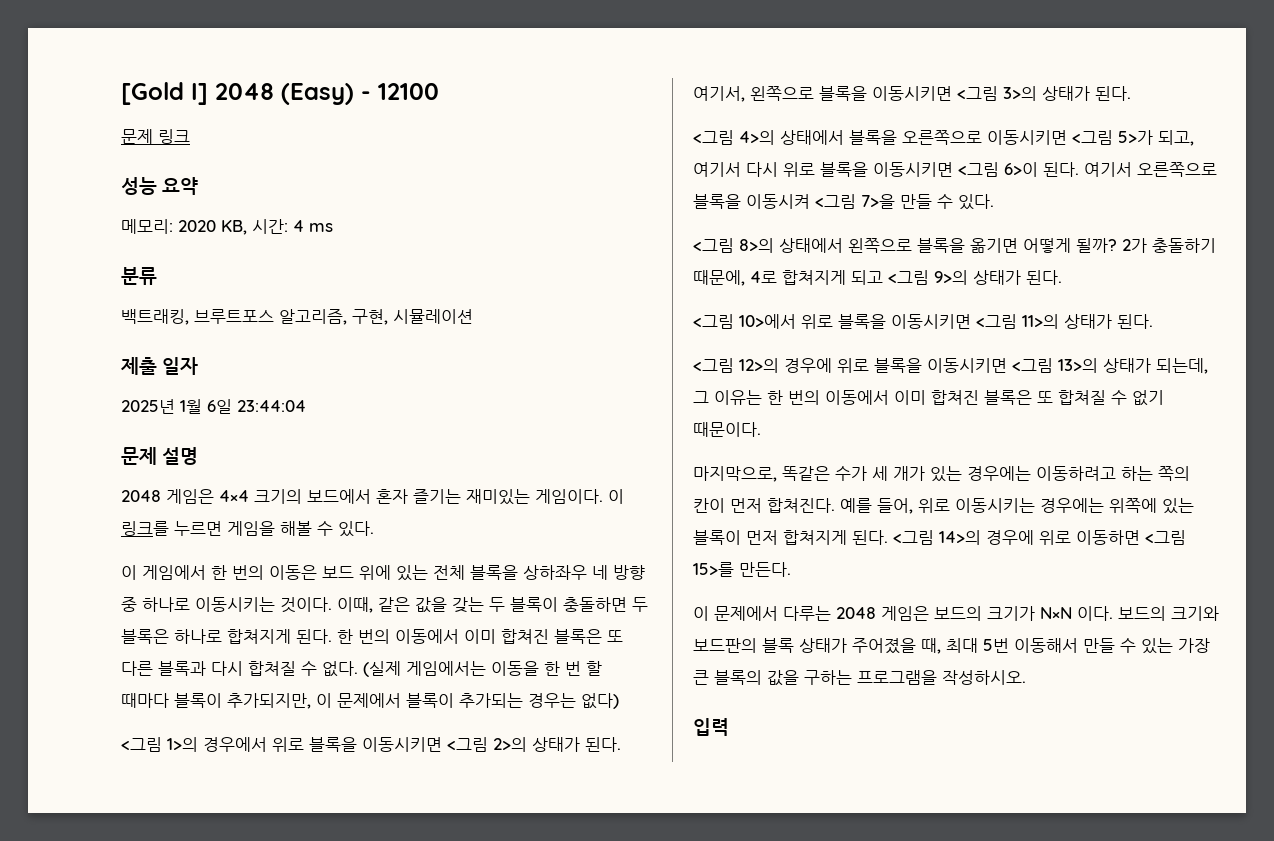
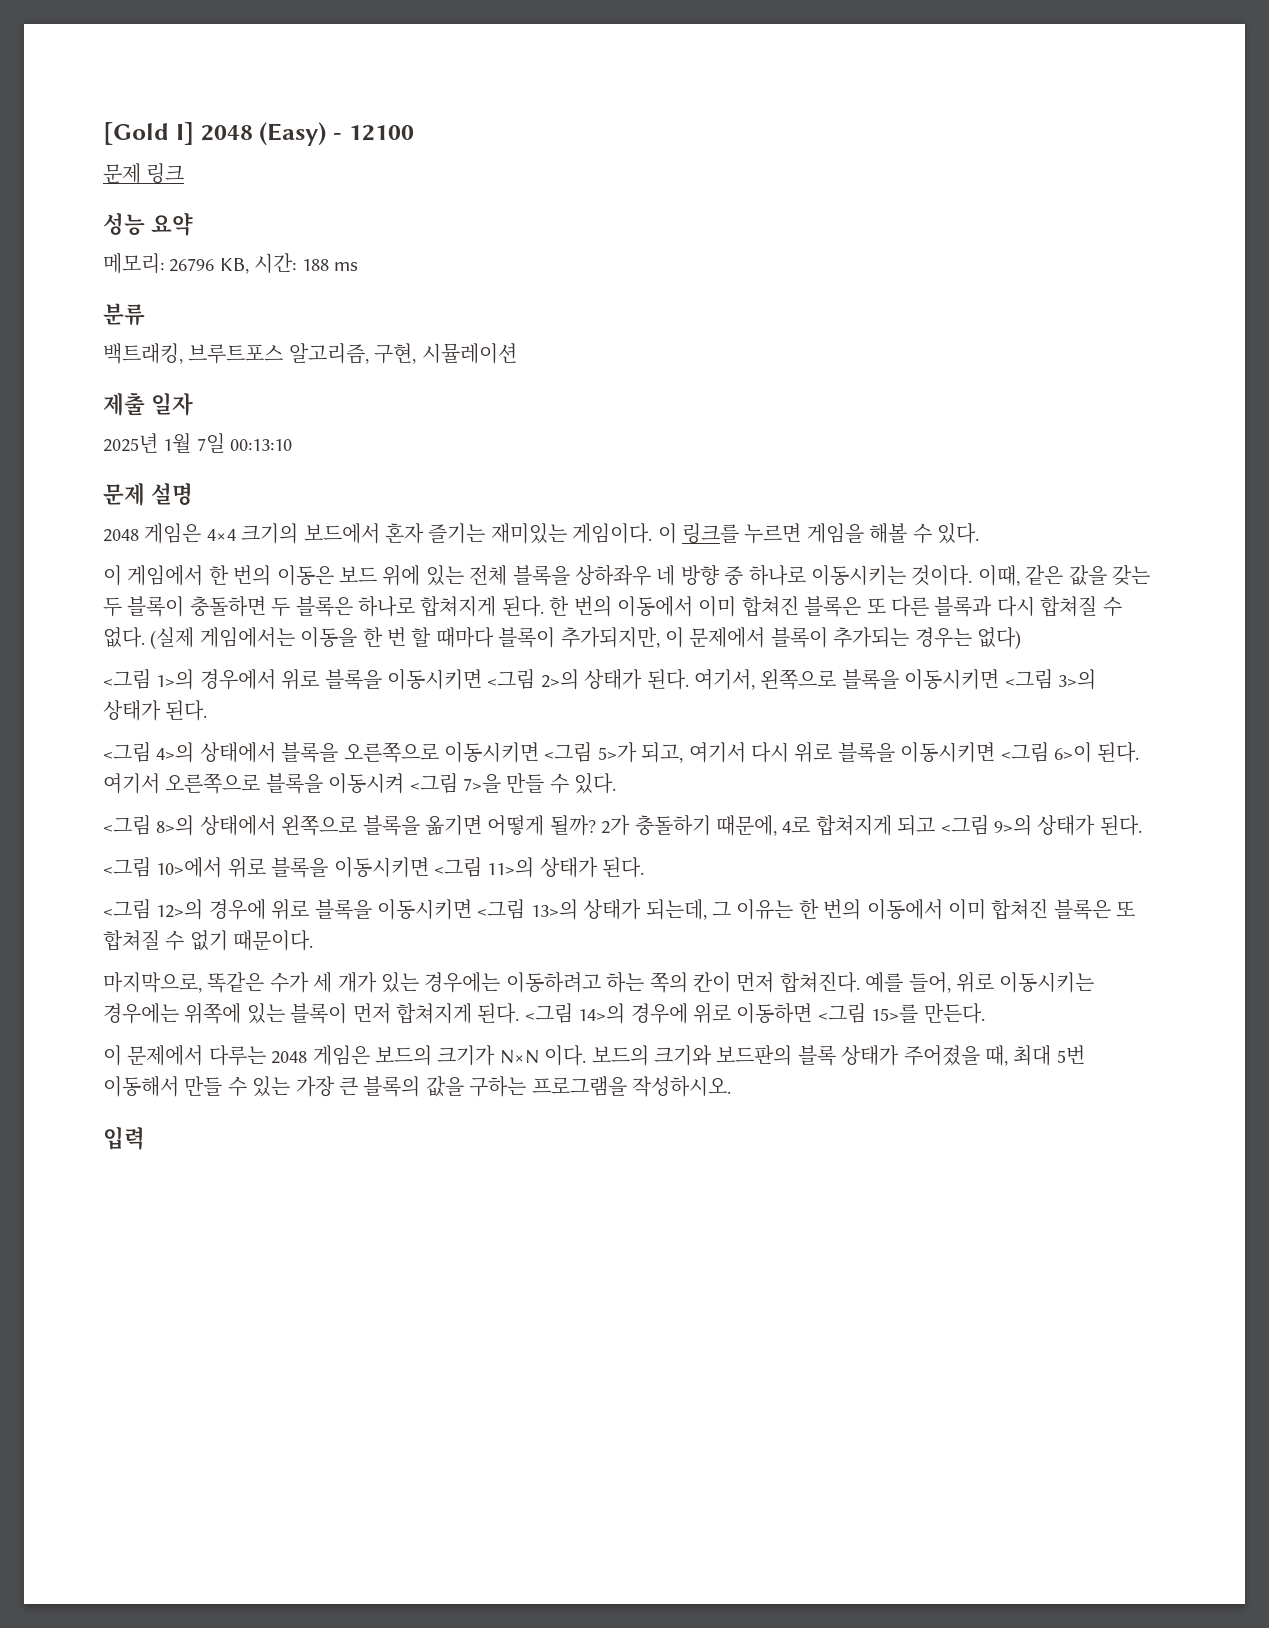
- 메모리: 2020 KB, 시간: 4 ms
+ 메모리: 26796 KB, 시간: 188 ms
- 2025년 1월 6일 23:44:04
+ 2025년 1월 7일 00:13:10

